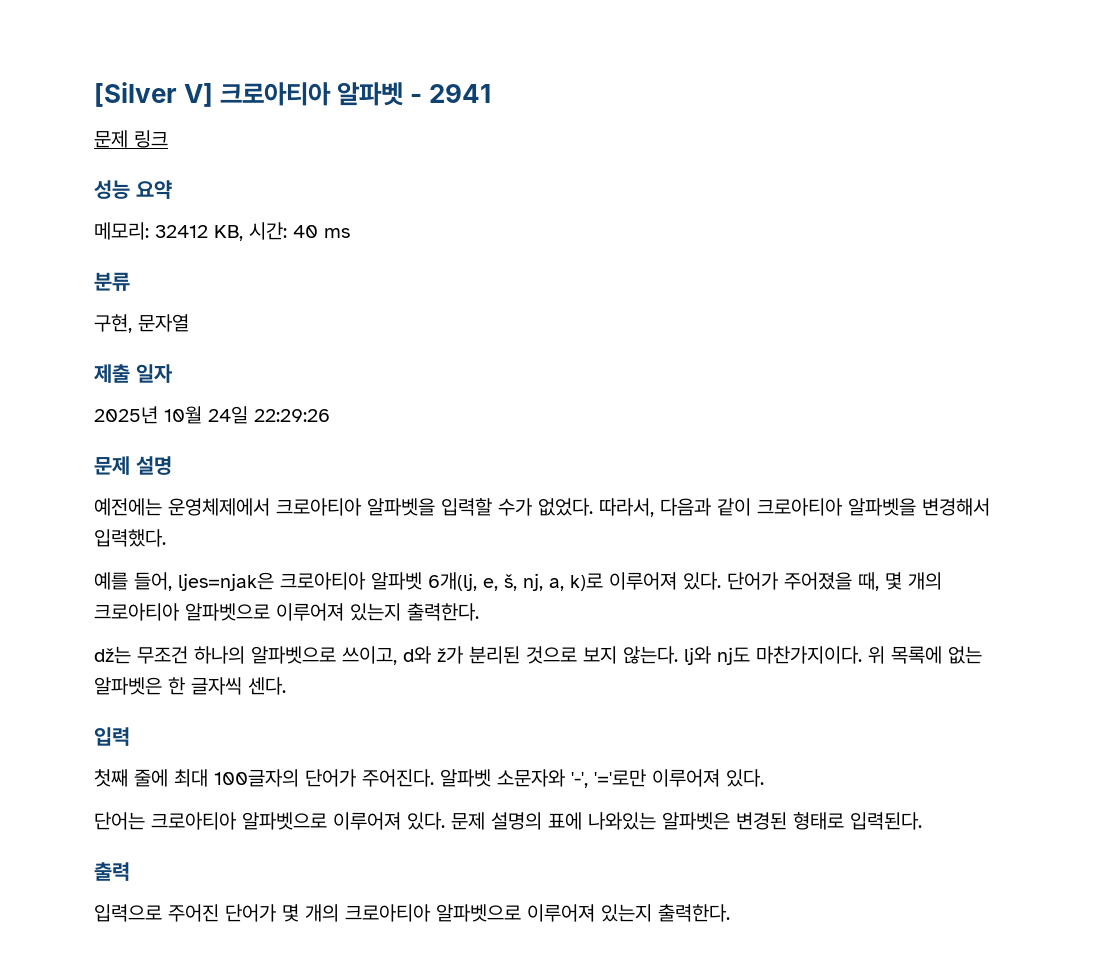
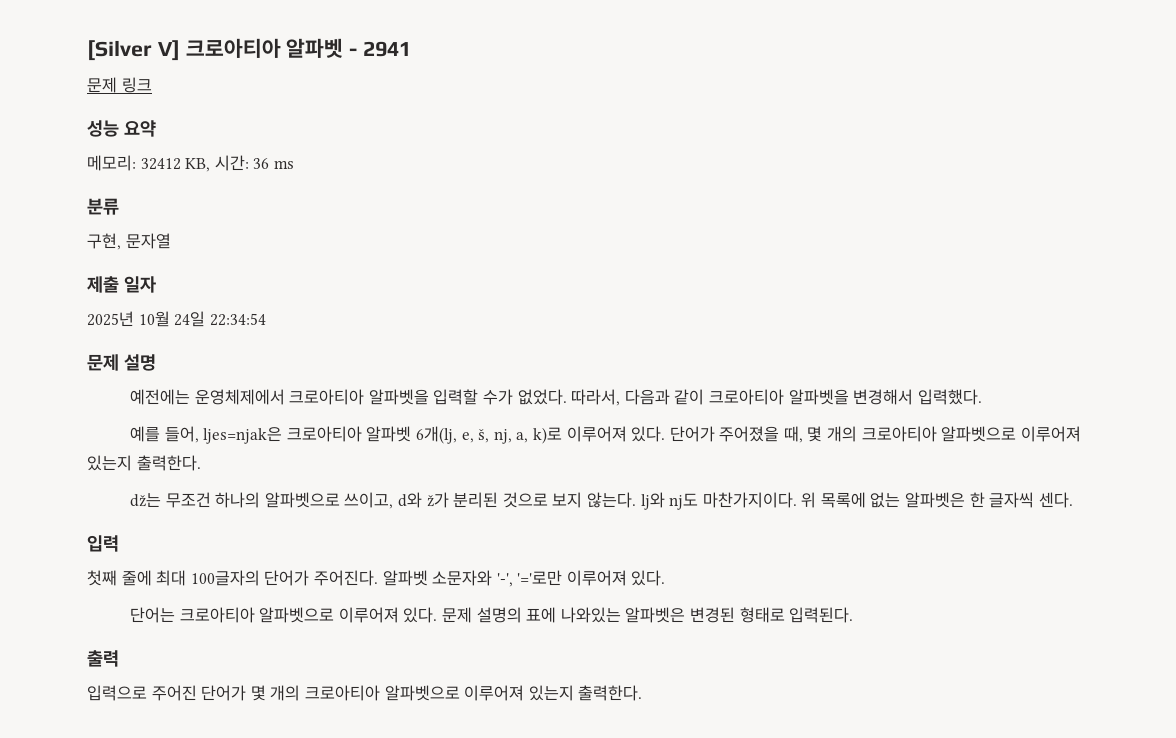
- 메모리: 32412 KB, 시간: 40 ms
+ 메모리: 32412 KB, 시간: 36 ms
- 2025년 10월 24일 22:29:26
+ 2025년 10월 24일 22:34:54

